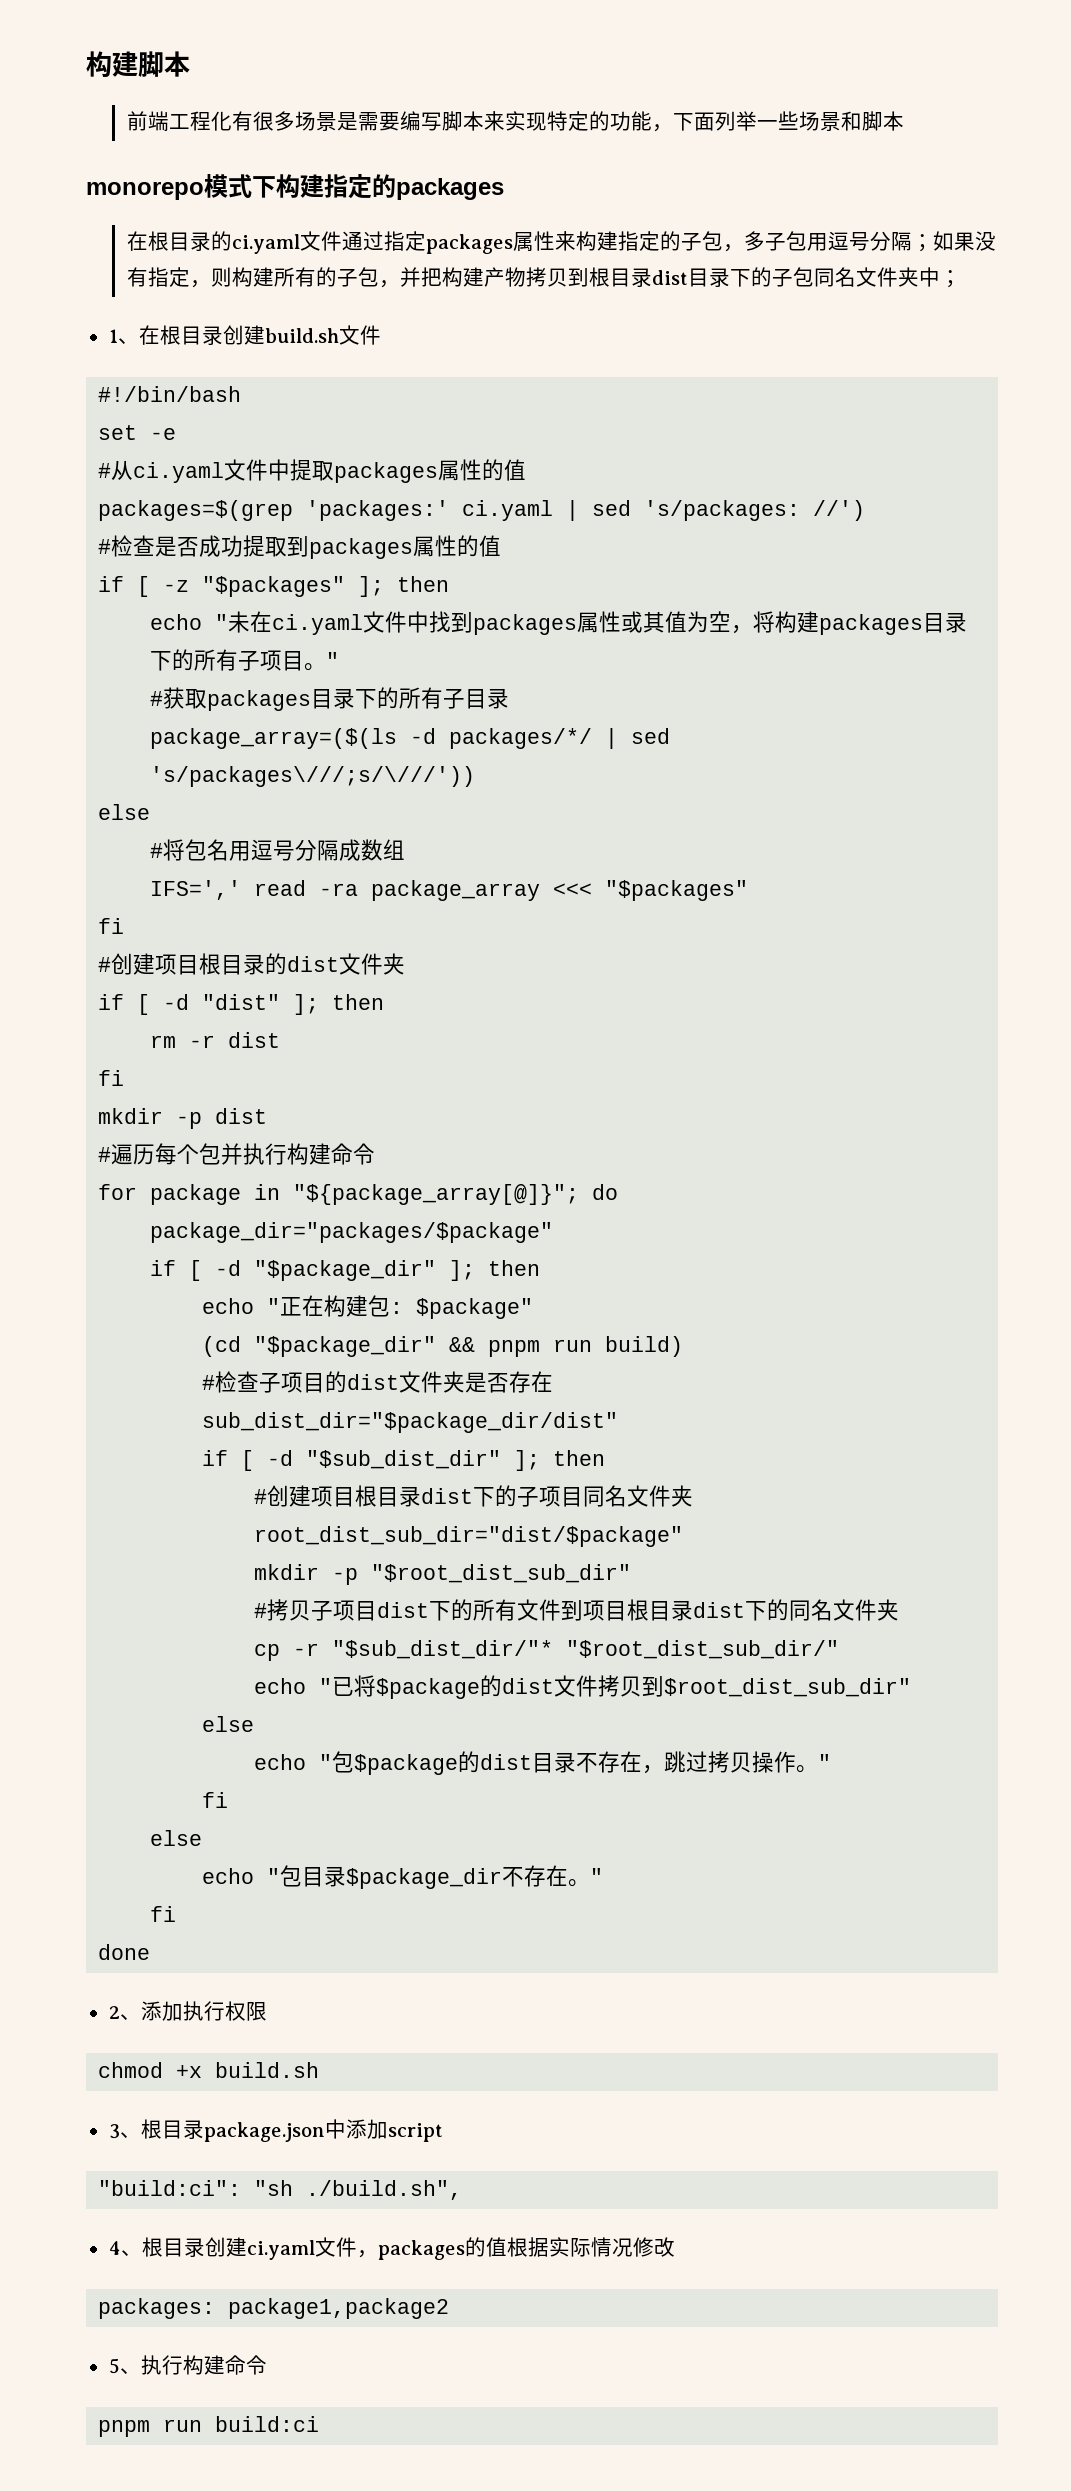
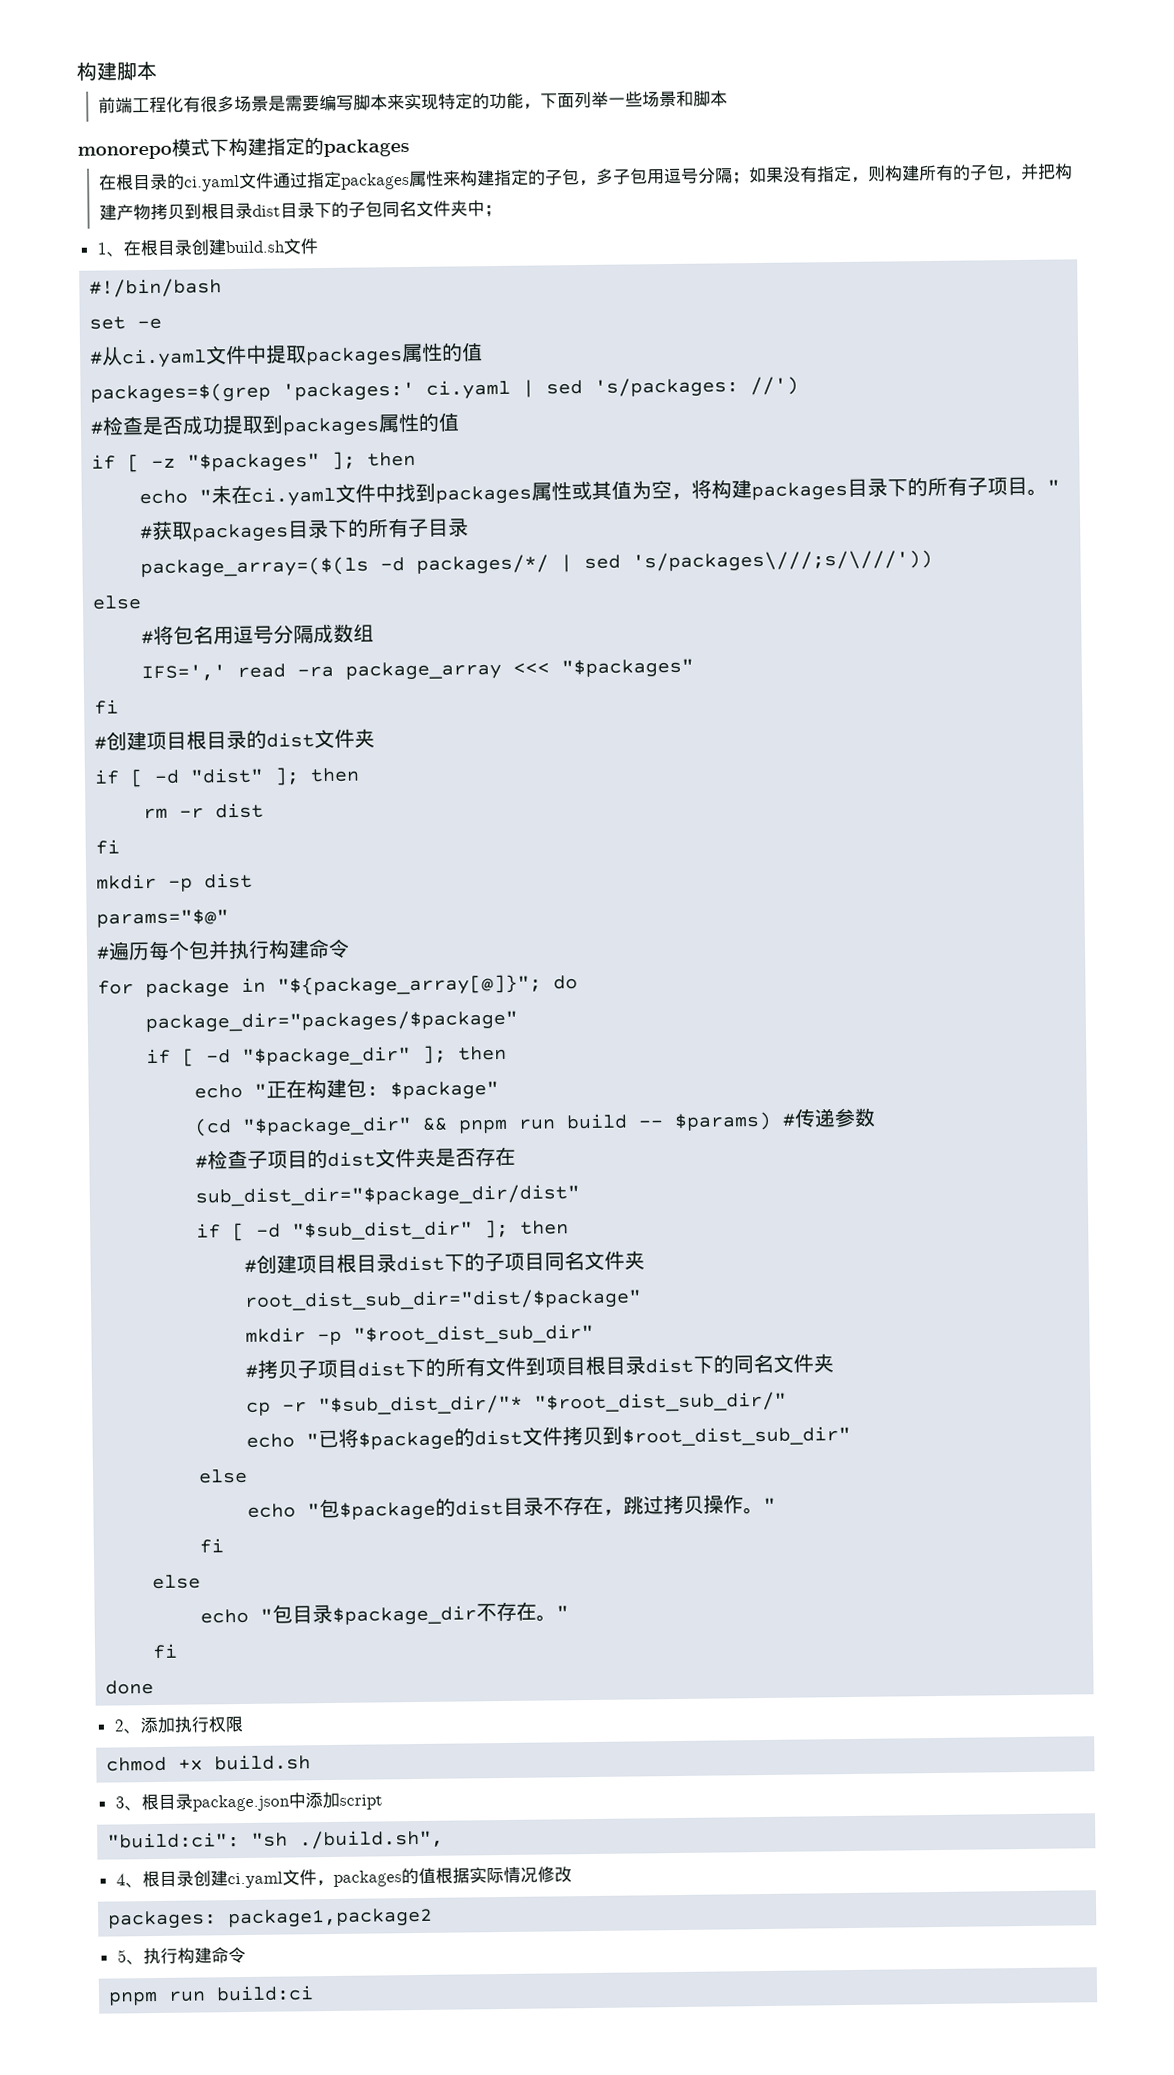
+ params="$@"
- (cd "$package_dir" && pnpm run build)
+ (cd "$package_dir" && pnpm run build -- $params) #传递参数

